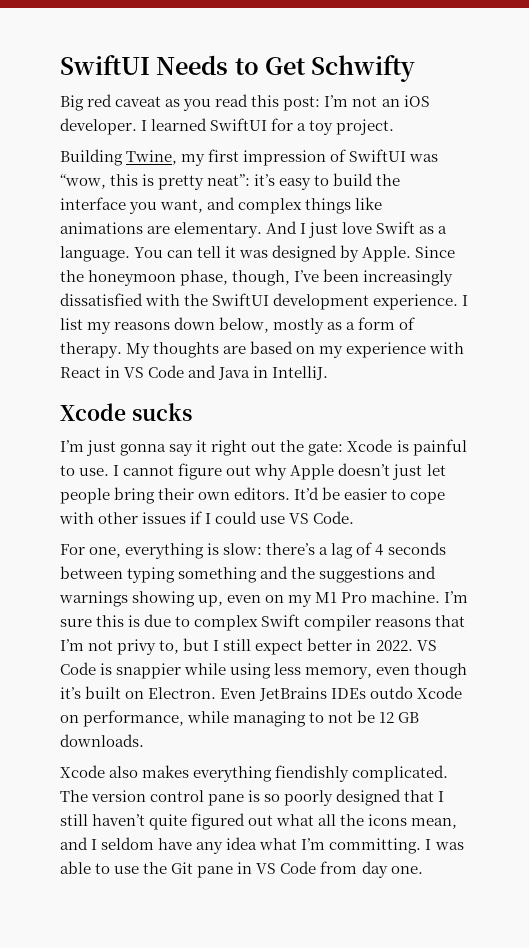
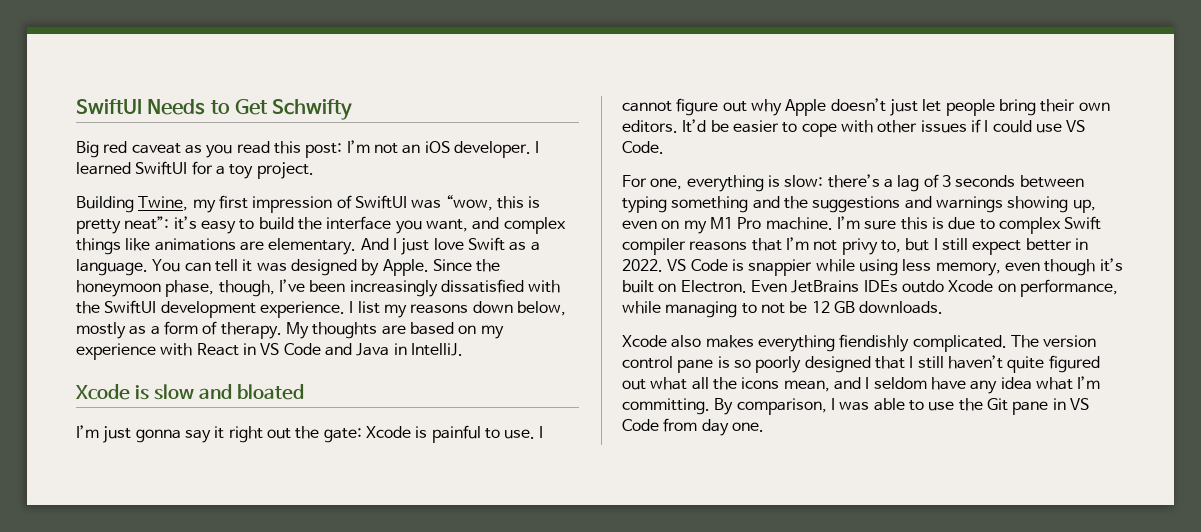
- Xcode sucks
+ Xcode is slow and bloated
- For one, everything is slow: there’s a lag of 4 seconds between typing something and the suggestions and warnings showing up, even on my M1 Pro machine.
+ For one, everything is slow: there’s a lag of 3 seconds between typing something and the suggestions and warnings showing up, even on my M1 Pro machine.
- I was able to use the Git pane in VS Code from day one.
+ By comparison, I was able to use the Git pane in VS Code from day one.

